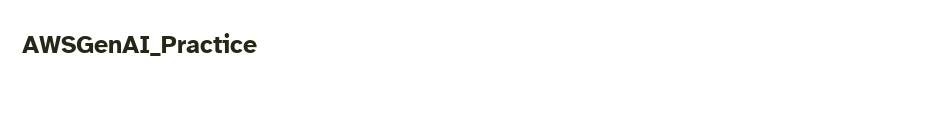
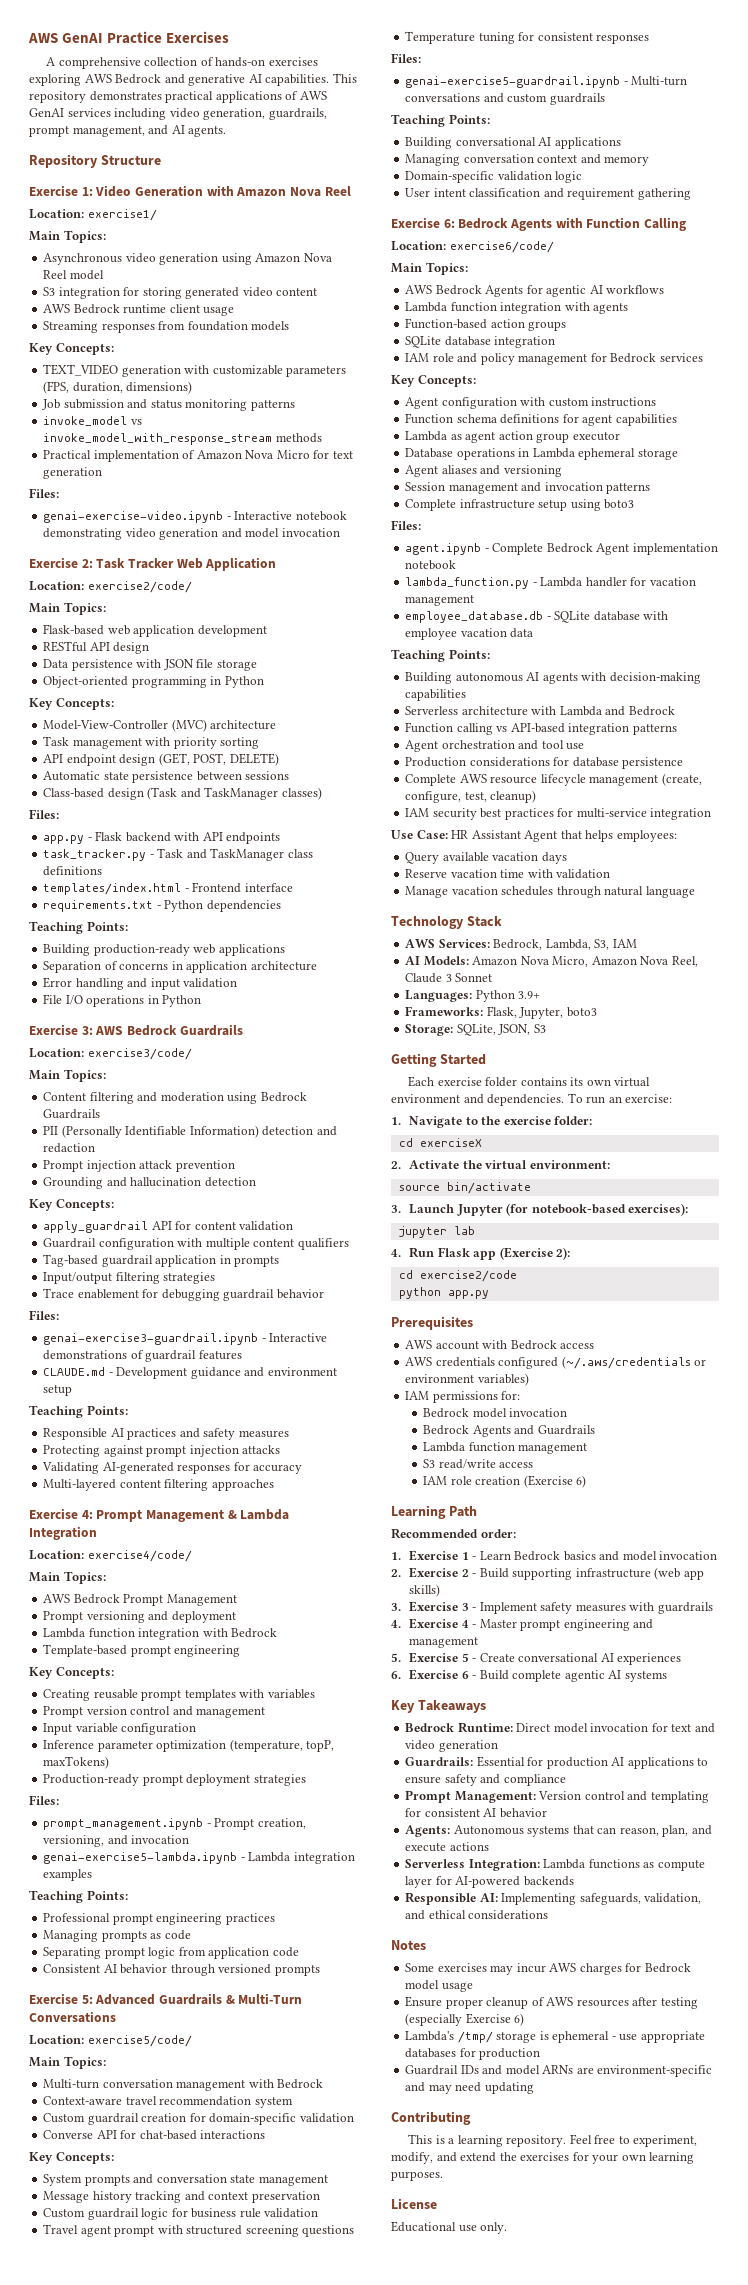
- AWSGenAI_Practice
+ AWS GenAI Practice Exercises
+ A comprehensive collection of hands-on exercises exploring AWS Bedrock and generative AI capabilities. This repository demonstrates practical applications of AWS GenAI services including video generation, guardrails, prompt management, and AI agents.
+ Repository Structure
+ Exercise 1: Video Generation with Amazon Nova Reel
+ Location: exercise1/
+ Main Topics:
+ Asynchronous video generation using Amazon Nova Reel model
+ S3 integration for storing generated video content
+ AWS Bedrock runtime client usage
+ Streaming responses from foundation models
+ Key Concepts:
+ TEXT_VIDEO generation with customizable parameters (FPS, duration, dimensions)
+ Job submission and status monitoring patterns
+ invoke_model vs invoke_model_with_response_stream methods
+ Practical implementation of Amazon Nova Micro for text generation
+ Files:
+ genai-exercise-video.ipynb - Interactive notebook demonstrating video generation and model invocation
+ Exercise 2: Task Tracker Web Application
+ Location: exercise2/code/
+ Main Topics:
+ Flask-based web application development
+ RESTful API design
+ Data persistence with JSON file storage
+ Object-oriented programming in Python
+ Key Concepts:
+ Model-View-Controller (MVC) architecture
+ Task management with priority sorting
+ API endpoint design (GET, POST, DELETE)
+ Automatic state persistence between sessions
+ Class-based design (Task and TaskManager classes)
+ Files:
+ app.py - Flask backend with API endpoints
+ task_tracker.py - Task and TaskManager class definitions
+ templates/index.html - Frontend interface
+ requirements.txt - Python dependencies
+ Teaching Points:
+ Building production-ready web applications
+ Separation of concerns in application architecture
+ Error handling and input validation
+ File I/O operations in Python
+ Exercise 3: AWS Bedrock Guardrails
+ Location: exercise3/code/
+ Main Topics:
+ Content filtering and moderation using Bedrock Guardrails
+ PII (Personally Identifiable Information) detection and redaction
+ Prompt injection attack prevention
+ Grounding and hallucination detection
+ Key Concepts:
+ apply_guardrail API for content validation
+ Guardrail configuration with multiple content qualifiers
+ Tag-based guardrail application in prompts
+ Input/output filtering strategies
+ Trace enablement for debugging guardrail behavior
+ Files:
+ genai-exercise3-guardrail.ipynb - Interactive demonstrations of guardrail features
+ CLAUDE.md - Development guidance and environment setup
+ Teaching Points:
+ Responsible AI practices and safety measures
+ Protecting against prompt injection attacks
+ Validating AI-generated responses for accuracy
+ Multi-layered content filtering approaches
+ Exercise 4: Prompt Management & Lambda Integration
+ Location: exercise4/code/
+ Main Topics:
+ AWS Bedrock Prompt Management
+ Prompt versioning and deployment
+ Lambda function integration with Bedrock
+ Template-based prompt engineering
+ Key Concepts:
+ Creating reusable prompt templates with variables
+ Prompt version control and management
+ Input variable configuration
+ Inference parameter optimization (temperature, topP, maxTokens)
+ Production-ready prompt deployment strategies
+ Files:
+ prompt_management.ipynb - Prompt creation, versioning, and invocation
+ genai-exercise5-lambda.ipynb - Lambda integration examples
+ Teaching Points:
+ Professional prompt engineering practices
+ Managing prompts as code
+ Separating prompt logic from application code
+ Consistent AI behavior through versioned prompts
+ Exercise 5: Advanced Guardrails & Multi-Turn Conversations
+ Location: exercise5/code/
+ Main Topics:
+ Multi-turn conversation management with Bedrock
+ Context-aware travel recommendation system
+ Custom guardrail creation for domain-specific validation
+ Converse API for chat-based interactions
+ Key Concepts:
+ System prompts and conversation state management
+ Message history tracking and context preservation
+ Custom guardrail logic for business rule validation
+ Travel agent prompt with structured screening questions
+ Temperature tuning for consistent responses
+ Files:
+ genai-exercise5-guardrail.ipynb - Multi-turn conversations and custom guardrails
+ Teaching Points:
+ Building conversational AI applications
+ Managing conversation context and memory
+ Domain-specific validation logic
+ User intent classification and requirement gathering
+ Exercise 6: Bedrock Agents with Function Calling
+ Location: exercise6/code/
+ Main Topics:
+ AWS Bedrock Agents for agentic AI workflows
+ Lambda function integration with agents
+ Function-based action groups
+ SQLite database integration
+ IAM role and policy management for Bedrock services
+ Key Concepts:
+ Agent configuration with custom instructions
+ Function schema definitions for agent capabilities
+ Lambda as agent action group executor
+ Database operations in Lambda ephemeral storage
+ Agent aliases and versioning
+ Session management and invocation patterns
+ Complete infrastructure setup using boto3
+ Files:
+ agent.ipynb - Complete Bedrock Agent implementation notebook
+ lambda_function.py - Lambda handler for vacation management
+ employee_database.db - SQLite database with employee vacation data
+ Teaching Points:
+ Building autonomous AI agents with decision-making capabilities
+ Serverless architecture with Lambda and Bedrock
+ Function calling vs API-based integration patterns
+ Agent orchestration and tool use
+ Production considerations for database persistence
+ Complete AWS resource lifecycle management (create, configure, test, cleanup)
+ IAM security best practices for multi-service integration
+ Use Case: HR Assistant Agent that helps employees:
+ Query available vacation days
+ Reserve vacation time with validation
+ Manage vacation schedules through natural language
+ Technology Stack
+ AWS Services: Bedrock, Lambda, S3, IAM
+ AI Models: Amazon Nova Micro, Amazon Nova Reel, Claude 3 Sonnet
+ Languages: Python 3.9+
+ Frameworks: Flask, Jupyter, boto3
+ Storage: SQLite, JSON, S3
+ Getting Started
+ Each exercise folder contains its own virtual environment and dependencies. To run an exercise:
+ 1. Navigate to the exercise folder:
+ cd exerciseX
+ 2. Activate the virtual environment:
+ source bin/activate
+ 3. Launch Jupyter (for notebook-based exercises):
+ jupyter lab
+ 4. Run Flask app (Exercise 2):
+ cd exercise2/code
+ python app.py
+ Prerequisites
+ AWS account with Bedrock access
+ AWS credentials configured (~/.aws/credentials or environment variables)
+ IAM permissions for:
+ Bedrock model invocation
+ Bedrock Agents and Guardrails
+ Lambda function management
+ S3 read/write access
+ IAM role creation (Exercise 6)
+ Learning Path
+ Recommended order:
+ 1. Exercise 1 - Learn Bedrock basics and model invocation
+ 2. Exercise 2 - Build supporting infrastructure (web app skills)
+ 3. Exercise 3 - Implement safety measures with guardrails
+ 4. Exercise 4 - Master prompt engineering and management
+ 5. Exercise 5 - Create conversational AI experiences
+ 6. Exercise 6 - Build complete agentic AI systems
+ Key Takeaways
+ Bedrock Runtime: Direct model invocation for text and video generation
+ Guardrails: Essential for production AI applications to ensure safety and compliance
+ Prompt Management: Version control and templating for consistent AI behavior
+ Agents: Autonomous systems that can reason, plan, and execute actions
+ Serverless Integration: Lambda functions as compute layer for AI-powered backends
+ Responsible AI: Implementing safeguards, validation, and ethical considerations
+ Notes
+ Some exercises may incur AWS charges for Bedrock model usage
+ Ensure proper cleanup of AWS resources after testing (especially Exercise 6)
+ Lambda's /tmp/ storage is ephemeral - use appropriate databases for production
+ Guardrail IDs and model ARNs are environment-specific and may need updating
+ Contributing
+ This is a learning repository. Feel free to experiment, modify, and extend the exercises for your own learning purposes.
+ License
+ Educational use only.

